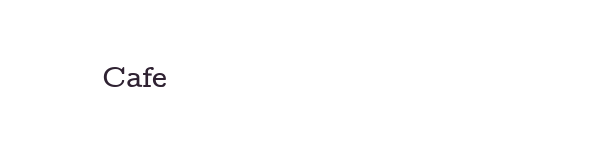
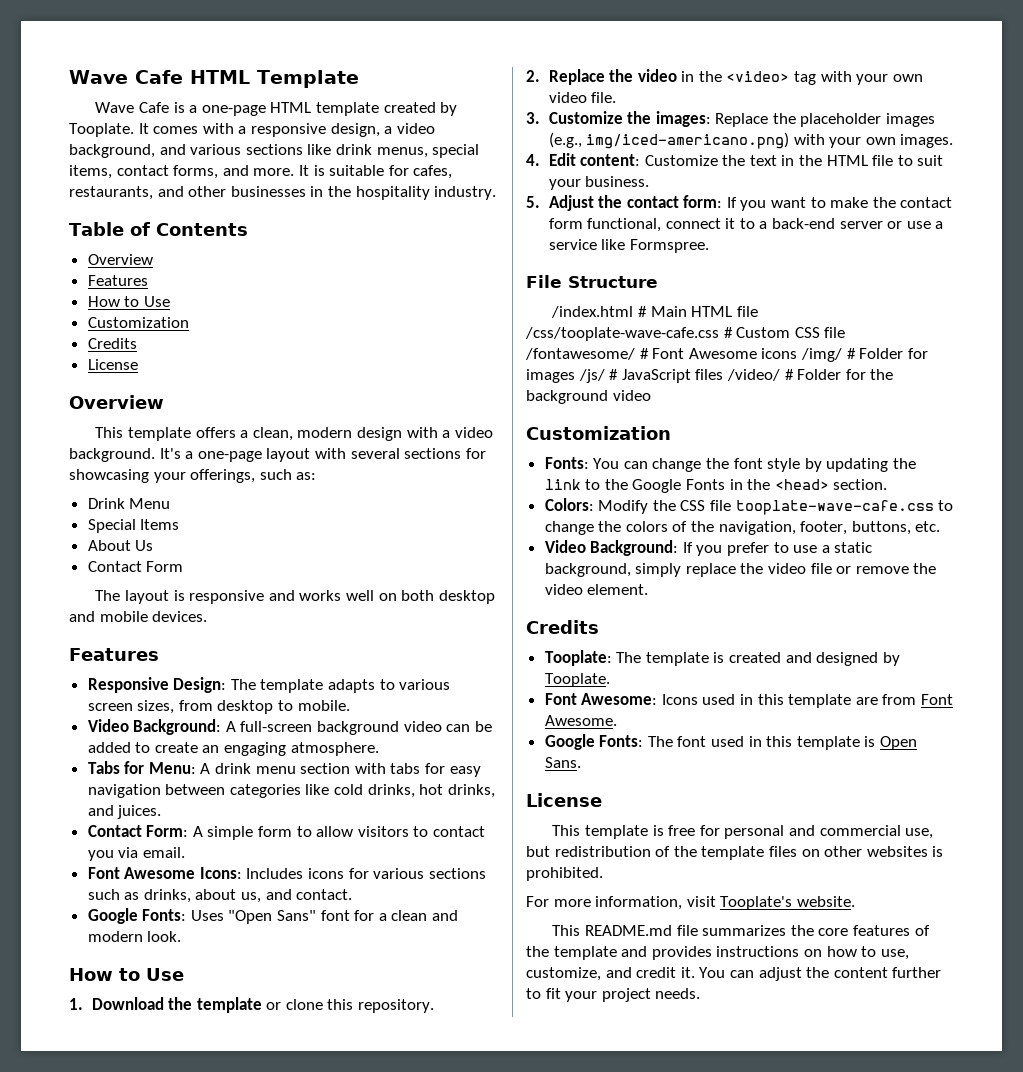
- Cafe
+ Wave Cafe HTML Template
+ Wave Cafe is a one-page HTML template created by Tooplate. It comes with a responsive design, a video background, and various sections like drink menus, special items, contact forms, and more. It is suitable for cafes, restaurants, and other businesses in the hospitality industry.
+ Table of Contents
+ Overview
+ Features
+ How to Use
+ Customization
+ Credits
+ License
+ Overview
+ This template offers a clean, modern design with a video background. It's a one-page layout with several sections for showcasing your offerings, such as:
+ Drink Menu
+ Special Items
+ About Us
+ Contact Form
+ The layout is responsive and works well on both desktop and mobile devices.
+ Features
+ Responsive Design: The template adapts to various screen sizes, from desktop to mobile.
+ Video Background: A full-screen background video can be added to create an engaging atmosphere.
+ Tabs for Menu: A drink menu section with tabs for easy navigation between categories like cold drinks, hot drinks, and juices.
+ Contact Form: A simple form to allow visitors to contact you via email.
+ Font Awesome Icons: Includes icons for various sections such as drinks, about us, and contact.
+ Google Fonts: Uses "Open Sans" font for a clean and modern look.
+ How to Use
+ 1. Download the template or clone this repository.
+ 2. Replace the video in the <video> tag with your own video file.
+ 3. Customize the images: Replace the placeholder images (e.g., img/iced-americano.png) with your own images.
+ 4. Edit content: Customize the text in the HTML file to suit your business.
+ 5. Adjust the contact form: If you want to make the contact form functional, connect it to a back-end server or use a service like Formspree.
+ File Structure
+ /index.html # Main HTML file /css/tooplate-wave-cafe.css # Custom CSS file /fontawesome/ # Font Awesome icons /img/ # Folder for images /js/ # JavaScript files /video/ # Folder for the background video
+ Customization
+ Fonts: You can change the font style by updating the link to the Google Fonts in the <head> section.
+ Colors: Modify the CSS file tooplate-wave-cafe.css to change the colors of the navigation, footer, buttons, etc.
+ Video Background: If you prefer to use a static background, simply replace the video file or remove the video element.
+ Credits
+ Tooplate: The template is created and designed by Tooplate.
+ Font Awesome: Icons used in this template are from Font Awesome.
+ Google Fonts: The font used in this template is Open Sans.
+ License
+ This template is free for personal and commercial use, but redistribution of the template files on other websites is prohibited.
+ For more information, visit Tooplate's website.
+ This README.md file summarizes the core features of the template and provides instructions on how to use, customize, and credit it. You can adjust the content further to fit your project needs.

